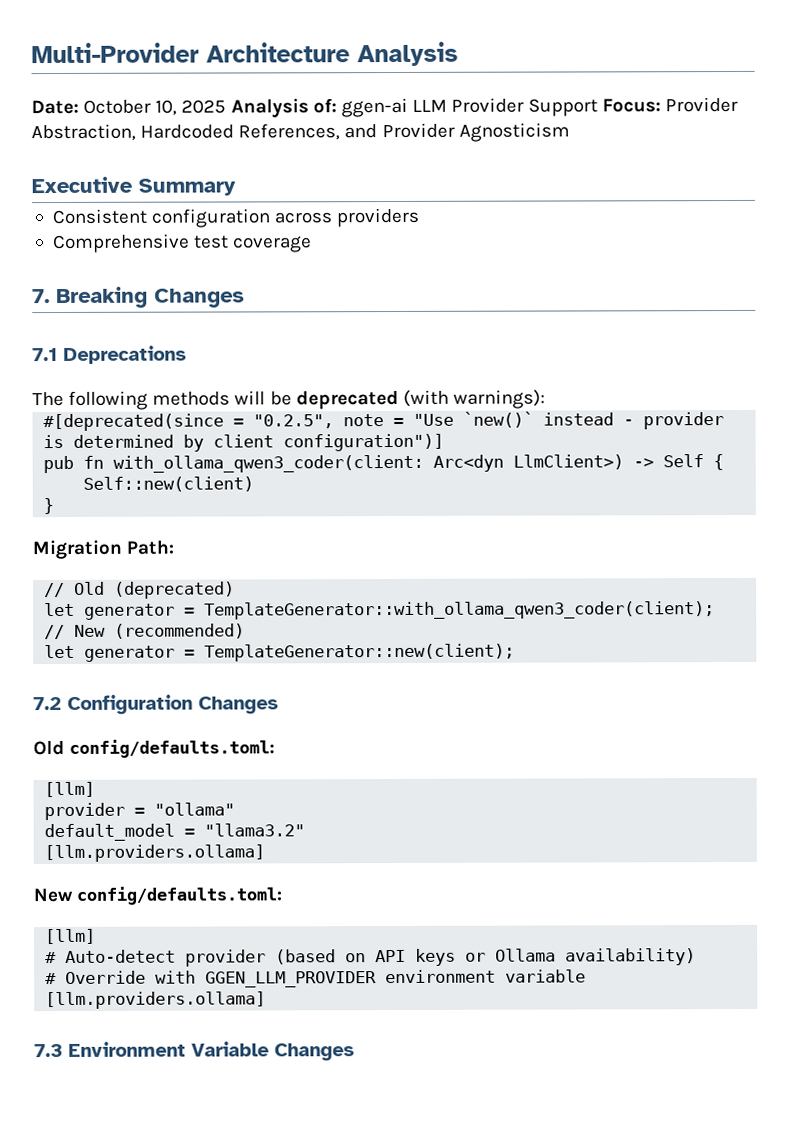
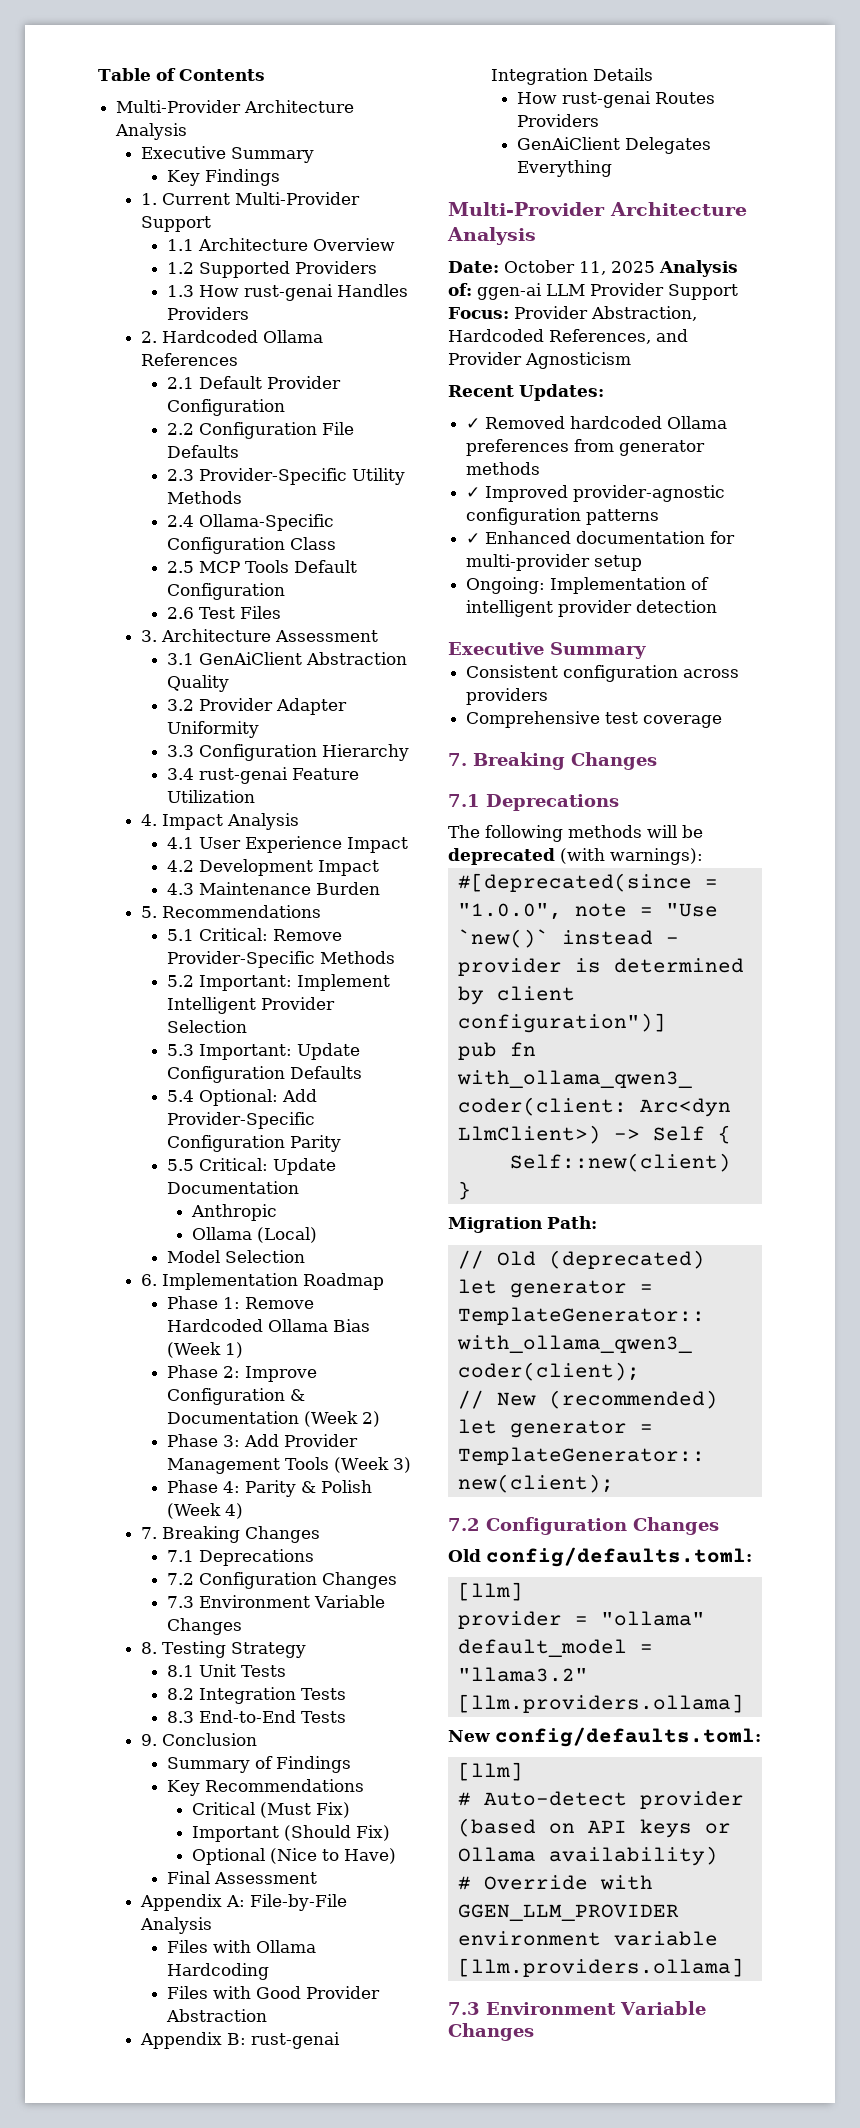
+ Table of Contents
+ Multi-Provider Architecture Analysis
+ Executive Summary
+ Key Findings
+ 1. Current Multi-Provider Support
+ 1.1 Architecture Overview
+ 1.2 Supported Providers
+ 1.3 How rust-genai Handles Providers
+ 2. Hardcoded Ollama References
+ 2.1 Default Provider Configuration
+ 2.2 Configuration File Defaults
+ 2.3 Provider-Specific Utility Methods
+ 2.4 Ollama-Specific Configuration Class
+ 2.5 MCP Tools Default Configuration
+ 2.6 Test Files
+ 3. Architecture Assessment
+ 3.1 GenAiClient Abstraction Quality
+ 3.2 Provider Adapter Uniformity
+ 3.3 Configuration Hierarchy
+ 3.4 rust-genai Feature Utilization
+ 4. Impact Analysis
+ 4.1 User Experience Impact
+ 4.2 Development Impact
+ 4.3 Maintenance Burden
+ 5. Recommendations
+ 5.1 Critical: Remove Provider-Specific Methods
+ 5.2 Important: Implement Intelligent Provider Selection
+ 5.3 Important: Update Configuration Defaults
+ 5.4 Optional: Add Provider-Specific Configuration Parity
+ 5.5 Critical: Update Documentation
+ Anthropic
+ Ollama (Local)
+ Model Selection
+ 6. Implementation Roadmap
+ Phase 1: Remove Hardcoded Ollama Bias (Week 1)
+ Phase 2: Improve Configuration & Documentation (Week 2)
+ Phase 3: Add Provider Management Tools (Week 3)
+ Phase 4: Parity & Polish (Week 4)
+ 7. Breaking Changes
+ 7.1 Deprecations
+ 7.2 Configuration Changes
+ 7.3 Environment Variable Changes
+ 8. Testing Strategy
+ 8.1 Unit Tests
+ 8.2 Integration Tests
+ 8.3 End-to-End Tests
+ 9. Conclusion
+ Summary of Findings
+ Key Recommendations
+ Critical (Must Fix)
+ Important (Should Fix)
+ Optional (Nice to Have)
+ Final Assessment
+ Appendix A: File-by-File Analysis
+ Files with Ollama Hardcoding
+ Files with Good Provider Abstraction
+ Appendix B: rust-genai Integration Details
+ How rust-genai Routes Providers
+ GenAiClient Delegates Everything
- Date: October 10, 2025 Analysis of: ggen-ai LLM Provider Support Focus: Provider Abstraction, Hardcoded References, and Provider Agnosticism
+ Date: October 11, 2025 Analysis of: ggen-ai LLM Provider Support Focus: Provider Abstraction, Hardcoded References, and Provider Agnosticism
+ Recent Updates:
+ ✓ Removed hardcoded Ollama preferences from generator methods
+ ✓ Improved provider-agnostic configuration patterns
+ ✓ Enhanced documentation for multi-provider setup
+ Ongoing: Implementation of intelligent provider detection
- #[deprecated(since = "0.2.5", note = "Use `new()` instead - provider is determined by client configuration")]
+ #[deprecated(since = "1.0.0", note = "Use `new()` instead - provider is determined by client configuration")]

